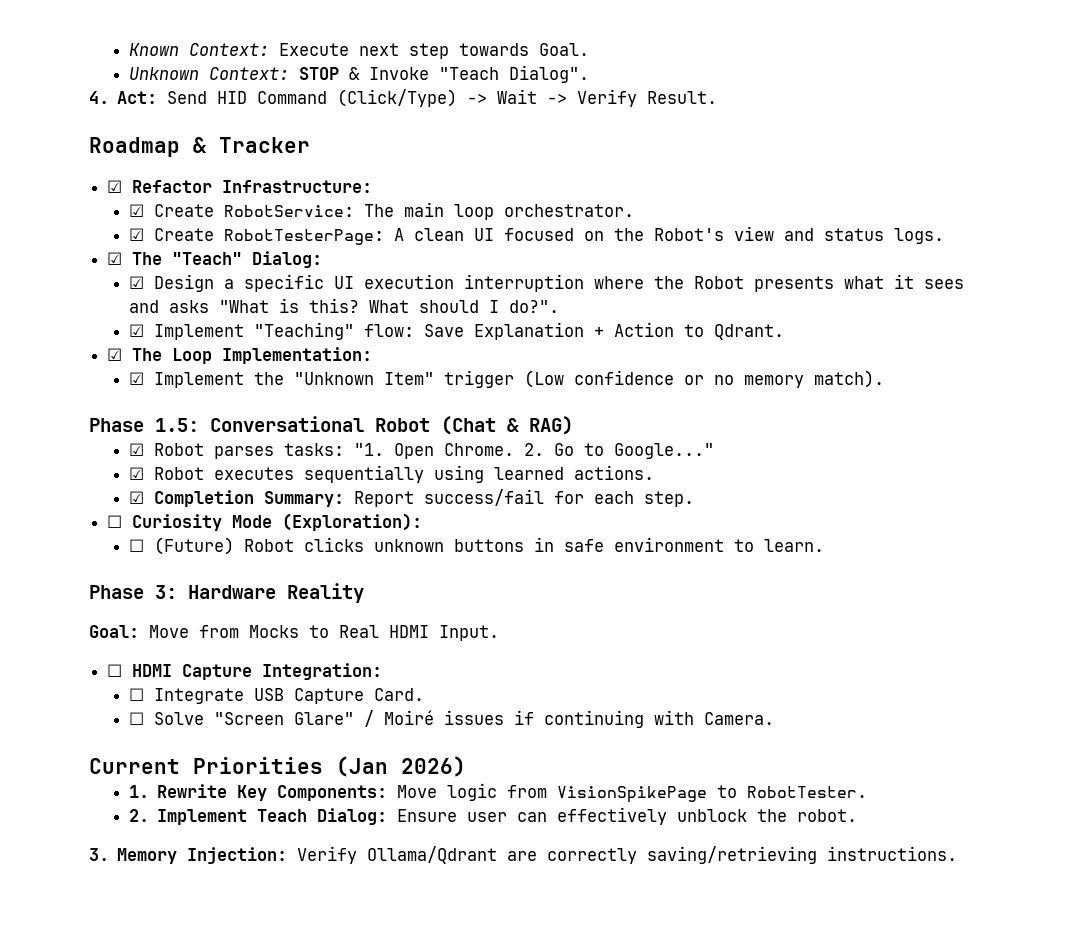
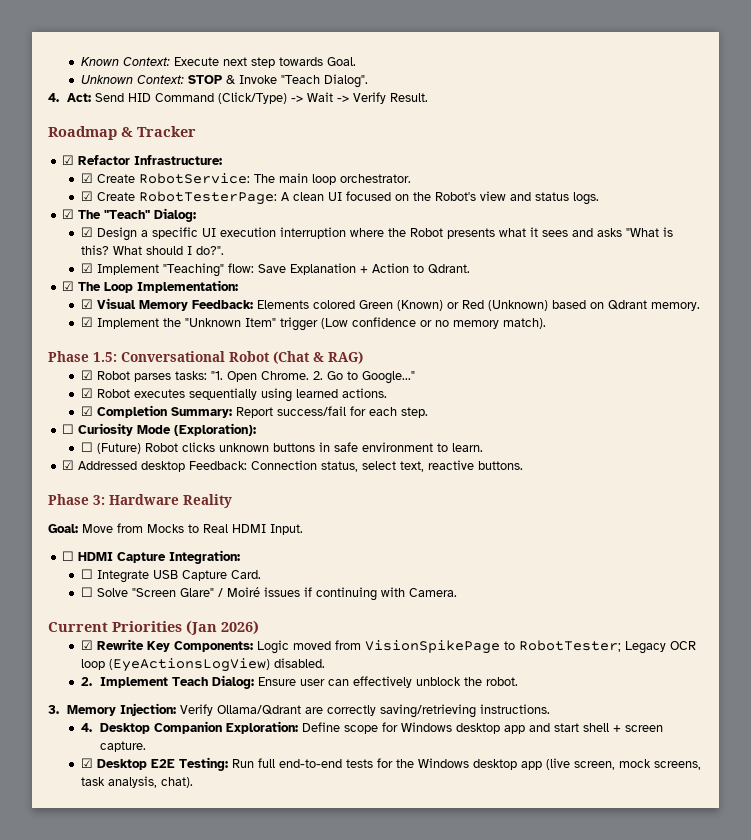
+ ☑ Visual Memory Feedback: Elements colored Green (Known) or Red (Unknown) based on Qdrant memory.
+ ☑ Addressed desktop Feedback: Connection status, select text, reactive buttons.
- 1. Rewrite Key Components: Move logic from VisionSpikePage to RobotTester.
+ ☑ Rewrite Key Components: Logic moved from VisionSpikePage to RobotTester; Legacy OCR loop (EyeActionsLogView) disabled.
+ 4. Desktop Companion Exploration: Define scope for Windows desktop app and start shell + screen capture.
+ ☑ Desktop E2E Testing: Run full end-to-end tests for the Windows desktop app (live screen, mock screens, task analysis, chat).

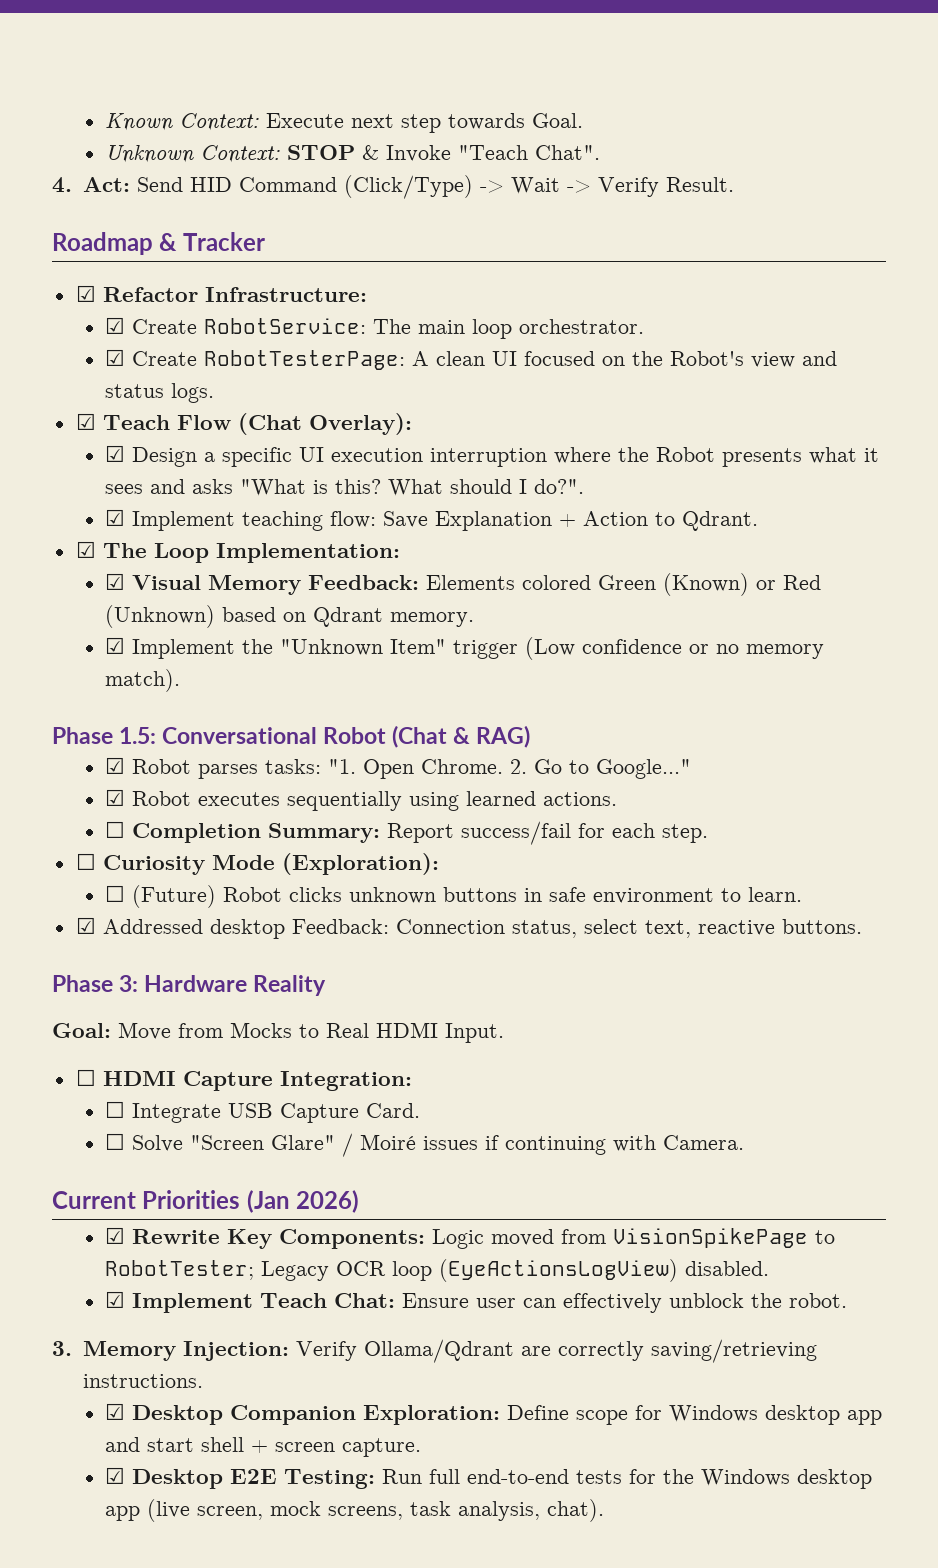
- Unknown Context: STOP & Invoke "Teach Dialog".
+ Unknown Context: STOP & Invoke "Teach Chat".
- ☑ The "Teach" Dialog:
+ ☑ Teach Flow (Chat Overlay):
- ☑ Implement "Teaching" flow: Save Explanation + Action to Qdrant.
+ ☑ Implement teaching flow: Save Explanation + Action to Qdrant.
- ☑ Completion Summary: Report success/fail for each step.
+ ☐ Completion Summary: Report success/fail for each step.
- 2. Implement Teach Dialog: Ensure user can effectively unblock the robot.
+ ☑ Implement Teach Chat: Ensure user can effectively unblock the robot.
- 4. Desktop Companion Exploration: Define scope for Windows desktop app and start shell + screen capture.
+ ☑ Desktop Companion Exploration: Define scope for Windows desktop app and start shell + screen capture.

